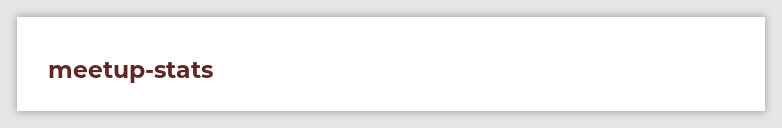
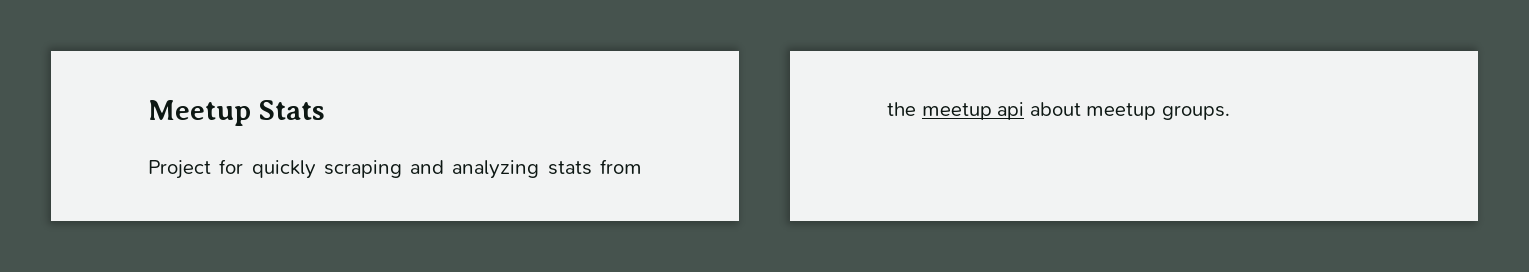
- meetup-stats
+ Meetup Stats
+ Project for quickly scraping and analyzing stats from the meetup api about meetup groups.

